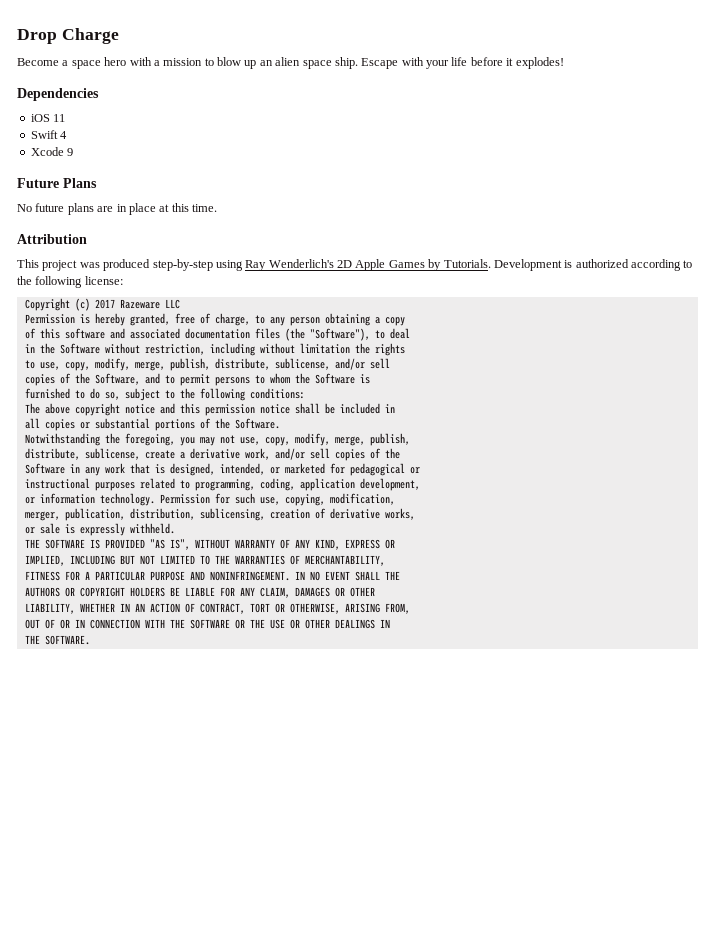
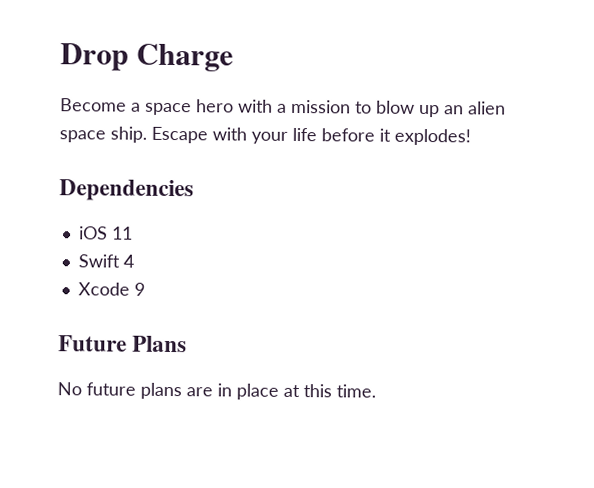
- Attribution
- This project was produced step-by-step using Ray Wenderlich's 2D Apple Games by Tutorials. Development is authorized according to the following license:
- Copyright (c) 2017 Razeware LLC
- Permission is hereby granted, free of charge, to any person obtaining a copy
- of this software and associated documentation files (the "Software"), to deal
- in the Software without restriction, including without limitation the rights
- to use, copy, modify, merge, publish, distribute, sublicense, and/or sell
- copies of the Software, and to permit persons to whom the Software is
- furnished to do so, subject to the following conditions:
- The above copyright notice and this permission notice shall be included in
- all copies or substantial portions of the Software.
- Notwithstanding the foregoing, you may not use, copy, modify, merge, publish,
- distribute, sublicense, create a derivative work, and/or sell copies of the
- Software in any work that is designed, intended, or marketed for pedagogical or
- instructional purposes related to programming, coding, application development,
- or information technology. Permission for such use, copying, modification,
- merger, publication, distribution, sublicensing, creation of derivative works,
- or sale is expressly withheld.
- THE SOFTWARE IS PROVIDED "AS IS", WITHOUT WARRANTY OF ANY KIND, EXPRESS OR
- IMPLIED, INCLUDING BUT NOT LIMITED TO THE WARRANTIES OF MERCHANTABILITY,
- FITNESS FOR A PARTICULAR PURPOSE AND NONINFRINGEMENT. IN NO EVENT SHALL THE
- AUTHORS OR COPYRIGHT HOLDERS BE LIABLE FOR ANY CLAIM, DAMAGES OR OTHER
- LIABILITY, WHETHER IN AN ACTION OF CONTRACT, TORT OR OTHERWISE, ARISING FROM,
- OUT OF OR IN CONNECTION WITH THE SOFTWARE OR THE USE OR OTHER DEALINGS IN
- THE SOFTWARE.

